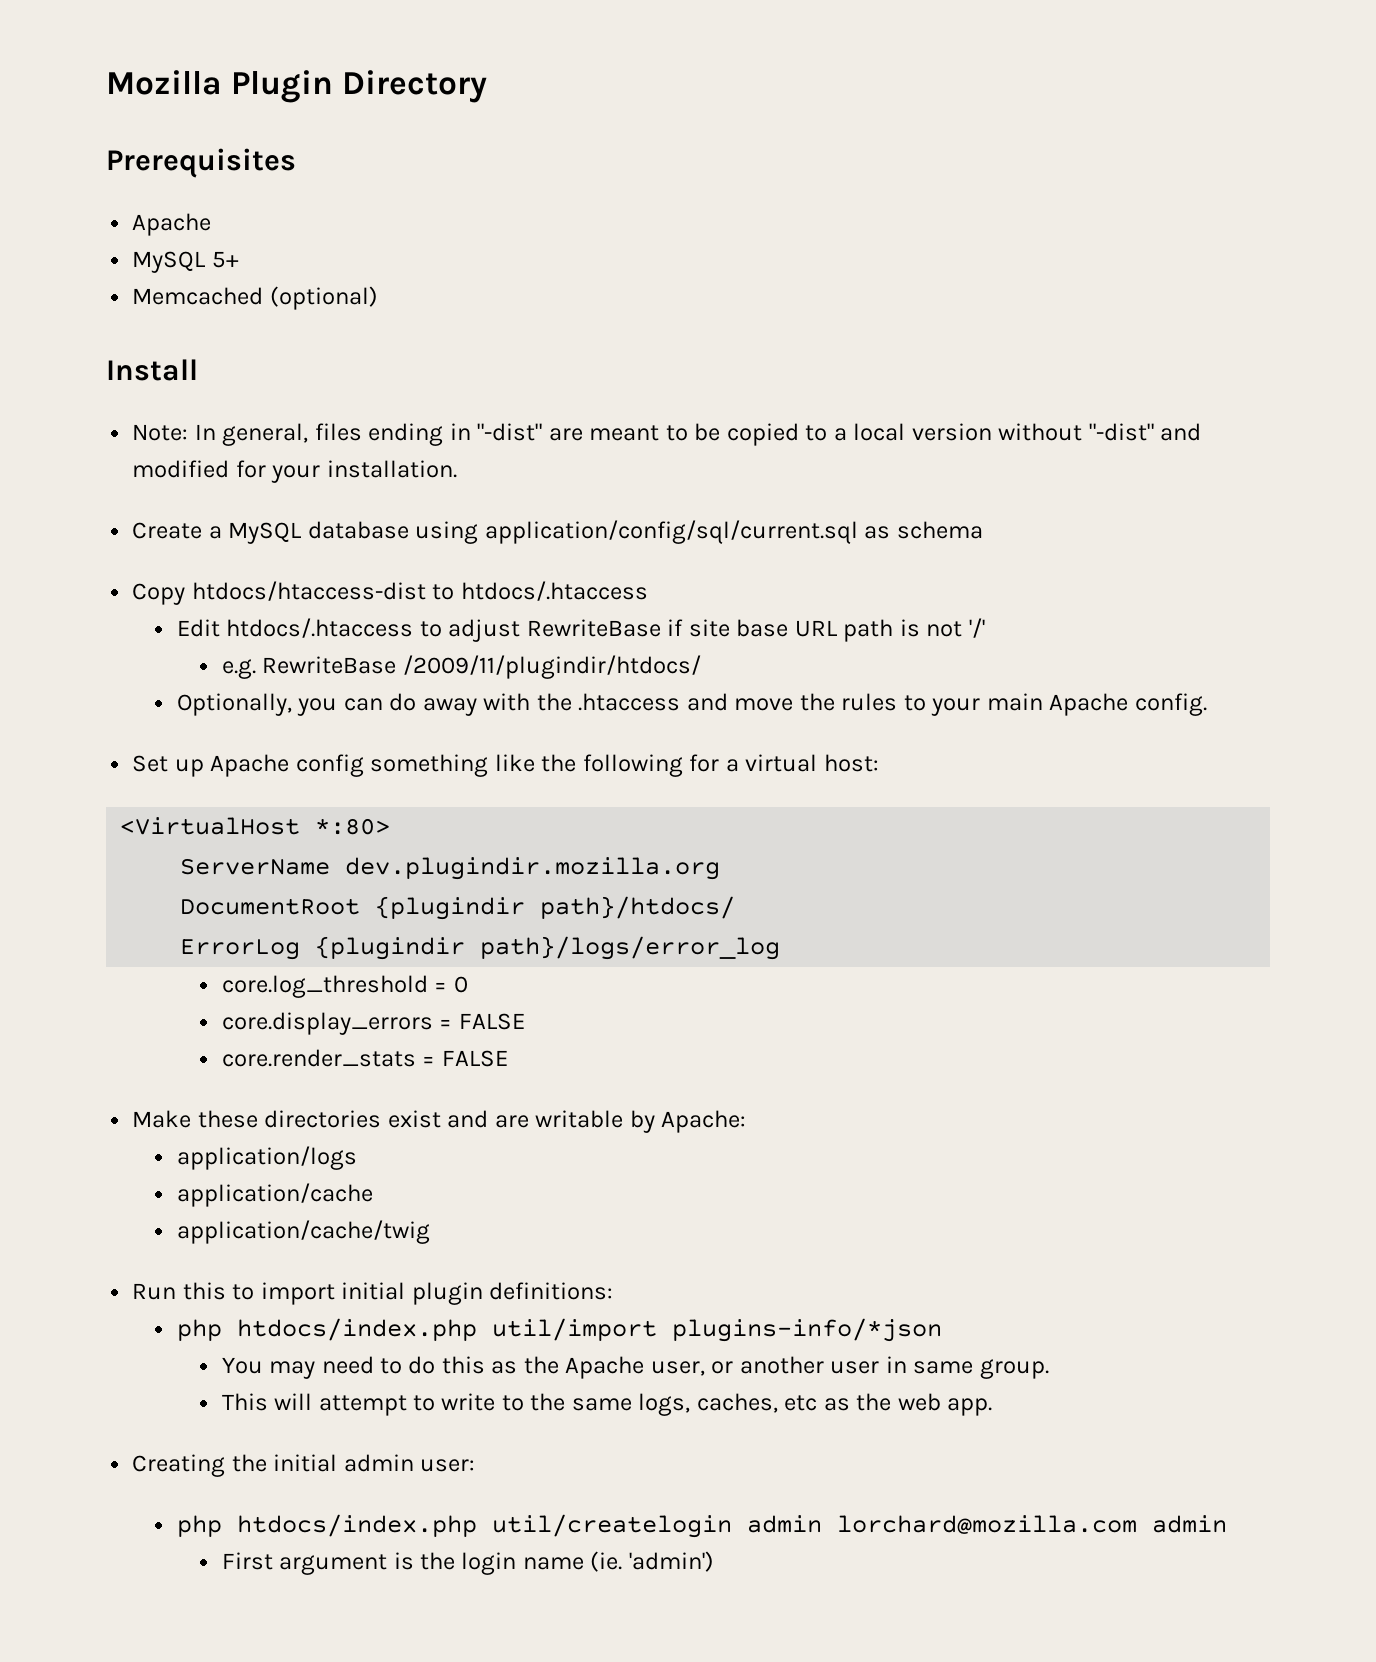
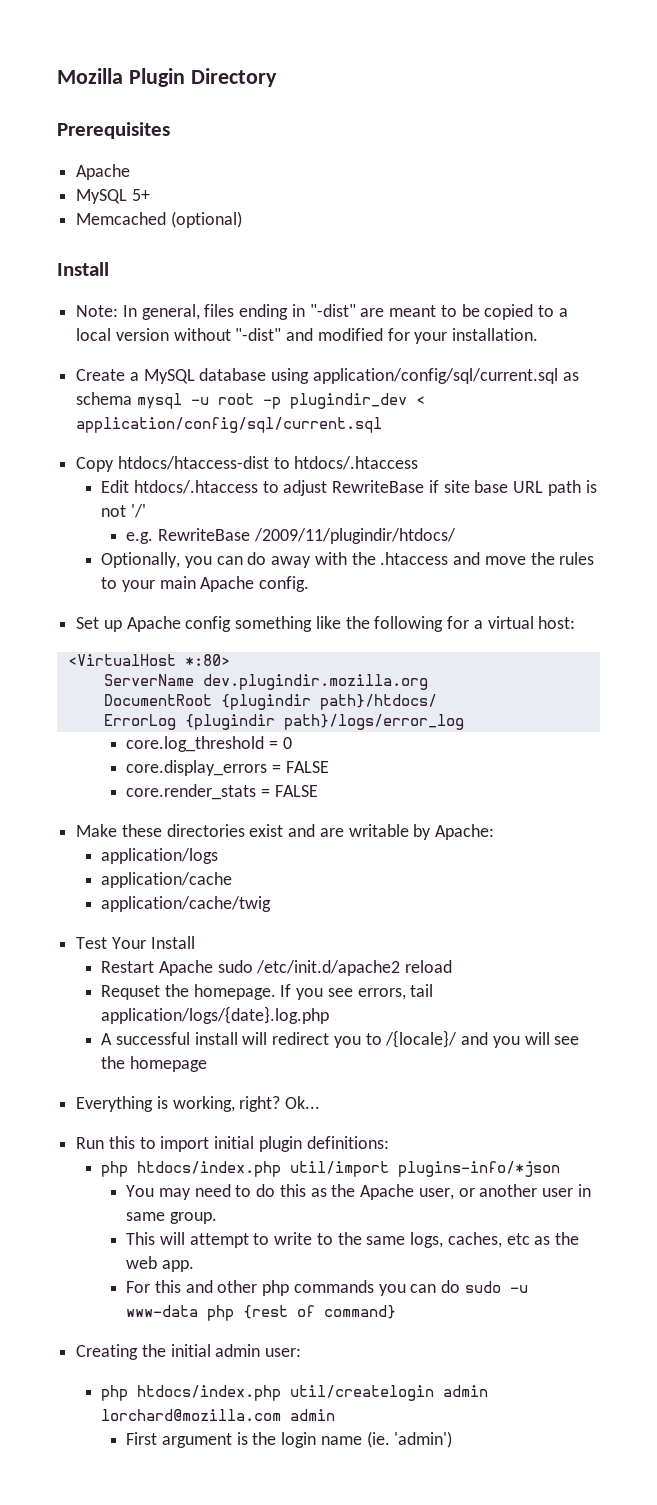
- Create a MySQL database using application/config/sql/current.sql as schema
+ Create a MySQL database using application/config/sql/current.sql as schema mysql -u root -p plugindir_dev < application/config/sql/current.sql
+ Test Your Install
+ Restart Apache sudo /etc/init.d/apache2 reload
+ Requset the homepage. If you see errors, tail application/logs/{date}.log.php
+ A successful install will redirect you to /{locale}/ and you will see the homepage
+ Everything is working, right? Ok...
+ For this and other php commands you can do sudo -u www-data php {rest of command}

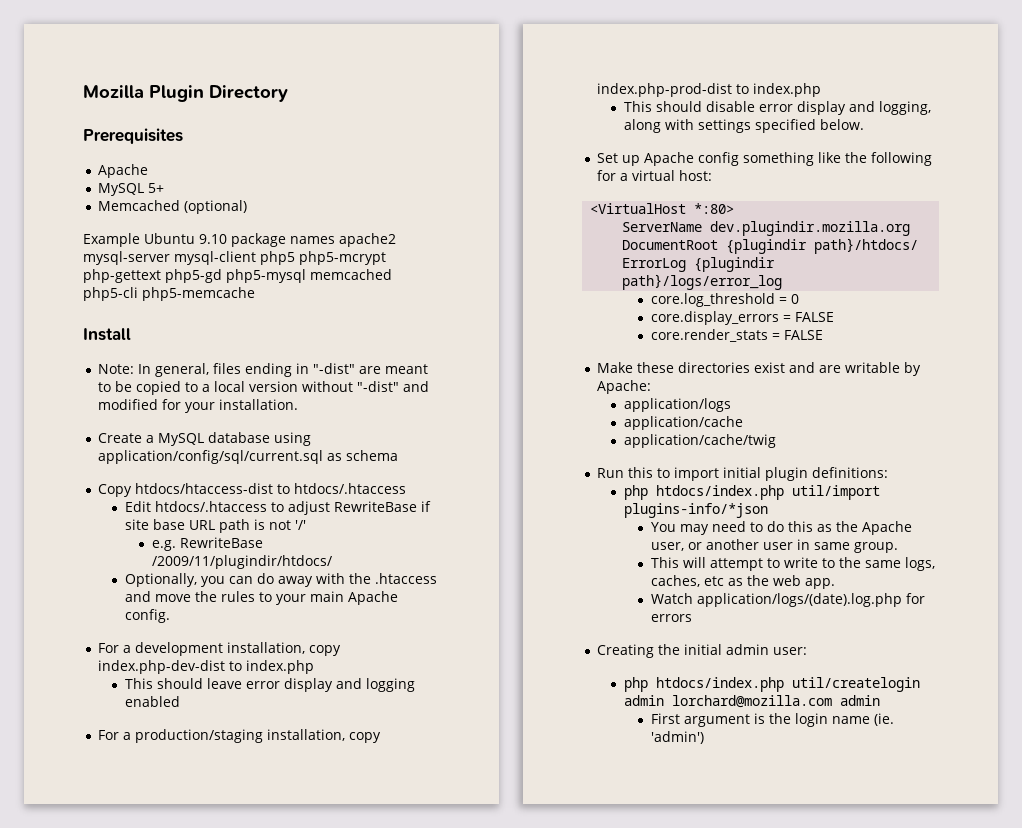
+ Example Ubuntu 9.10 package names apache2 mysql-server mysql-client php5 php5-mcrypt php-gettext php5-gd php5-mysql memcached php5-cli php5-memcache
- Create a MySQL database using application/config/sql/current.sql as schema mysql -u root -p plugindir_dev < application/config/sql/current.sql
+ Create a MySQL database using application/config/sql/current.sql as schema
+ For a development installation, copy index.php-dev-dist to index.php
+ This should leave error display and logging enabled
+ For a production/staging installation, copy index.php-prod-dist to index.php
+ This should disable error display and logging, along with settings specified below.
- Test Your Install
- Restart Apache sudo /etc/init.d/apache2 reload
- Requset the homepage. If you see errors, tail application/logs/{date}.log.php
- A successful install will redirect you to /{locale}/ and you will see the homepage
- Everything is working, right? Ok...
- For this and other php commands you can do sudo -u www-data php {rest of command}
+ Watch application/logs/(date).log.php for errors

